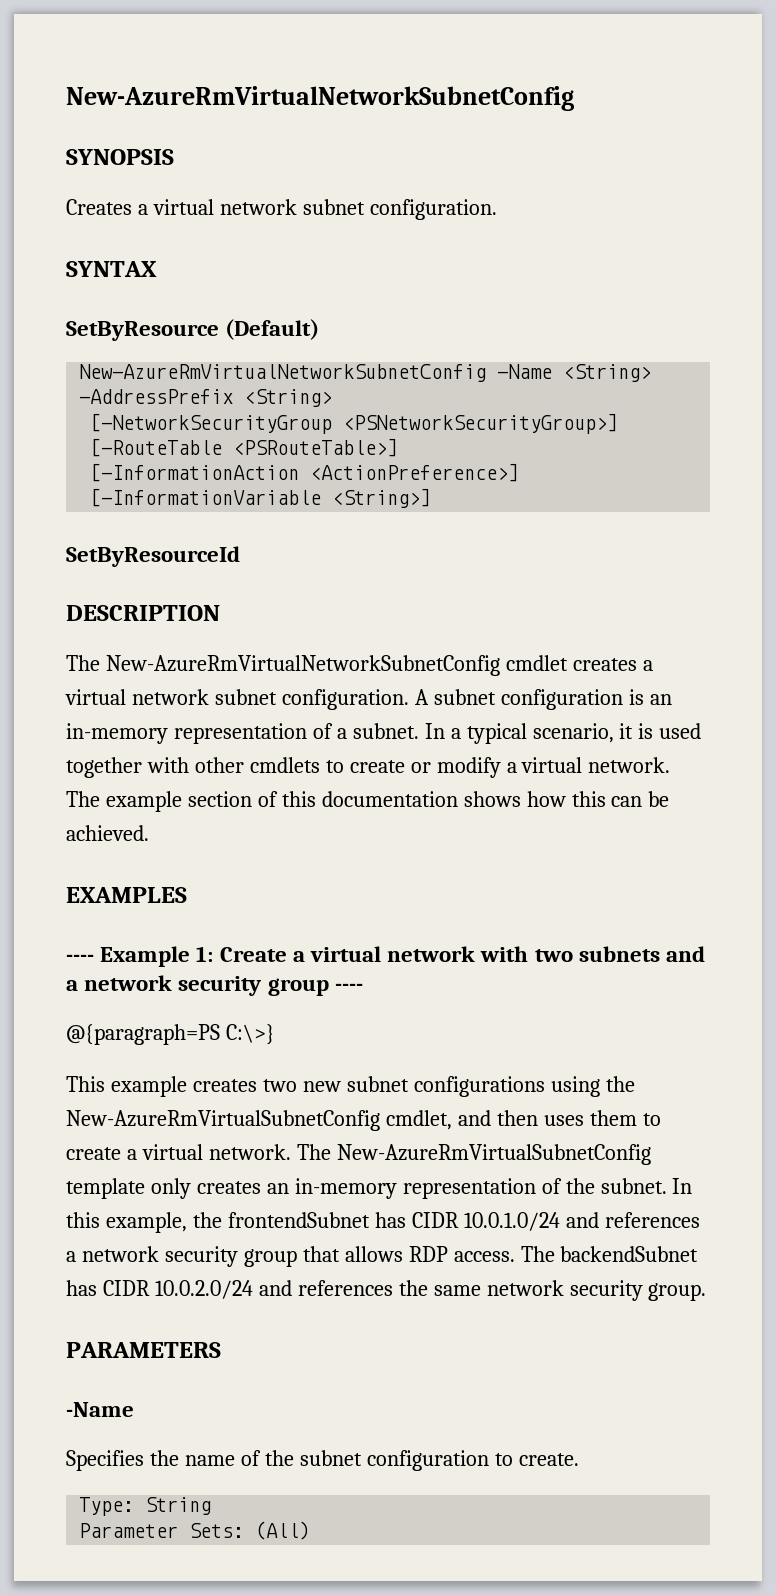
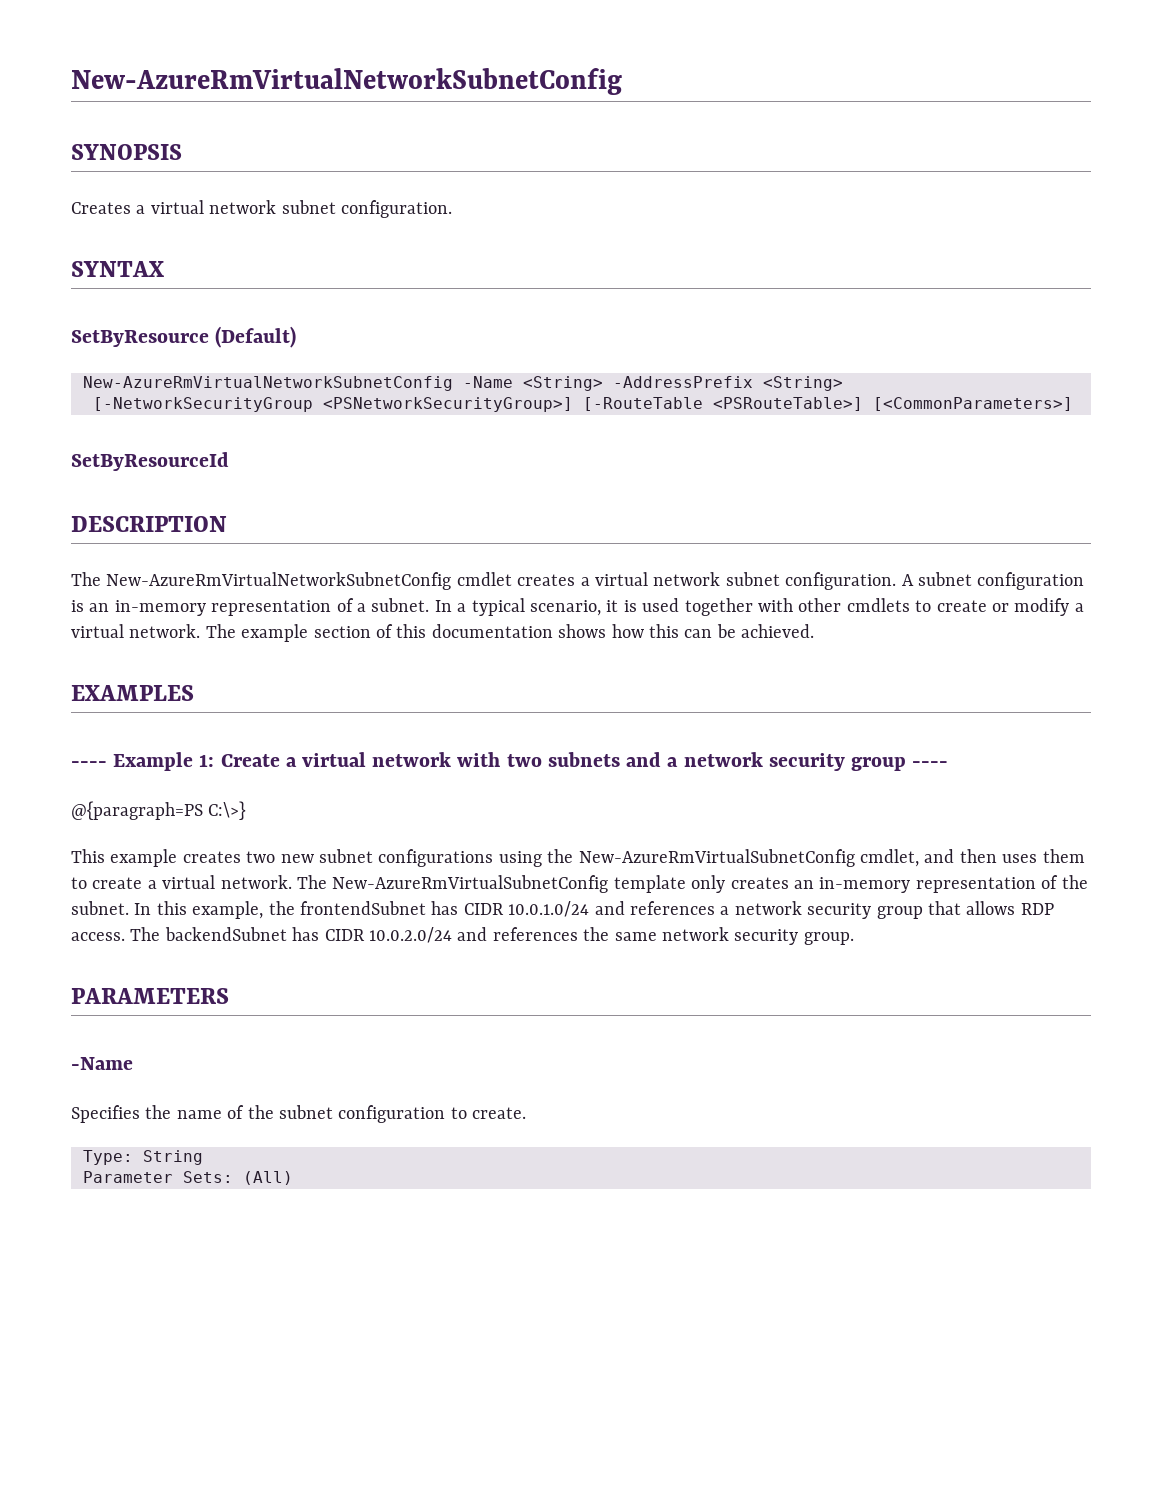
- [-NetworkSecurityGroup <PSNetworkSecurityGroup>] [-RouteTable <PSRouteTable>]
- [-InformationAction <ActionPreference>] [-InformationVariable <String>]
+ [-NetworkSecurityGroup <PSNetworkSecurityGroup>] [-RouteTable <PSRouteTable>] [<CommonParameters>]

